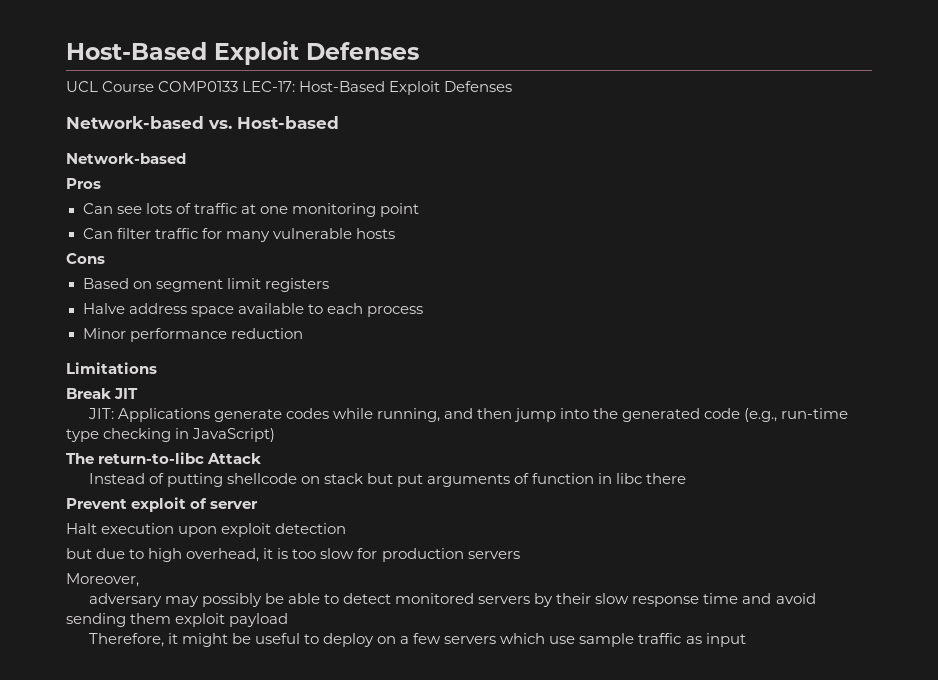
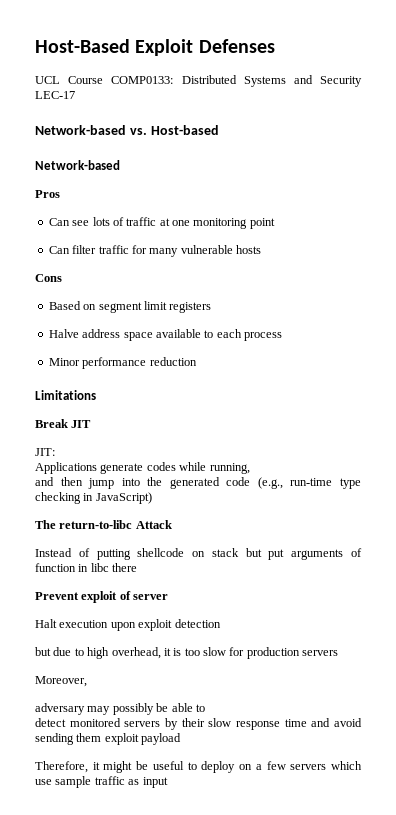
- UCL Course COMP0133 LEC-17: Host-Based Exploit Defenses
+ UCL Course COMP0133: Distributed Systems and Security LEC-17
- JIT: Applications generate codes while running, and then jump into the generated code (e.g., run-time type checking in JavaScript)
+ JIT:
+ Applications generate codes while running,
+ and then jump into the generated code (e.g., run-time type checking in JavaScript)
- adversary may possibly be able to detect monitored servers by their slow response time and avoid sending them exploit payload
+ adversary may possibly be able to
+ detect monitored servers by their slow response time and avoid sending them exploit payload

